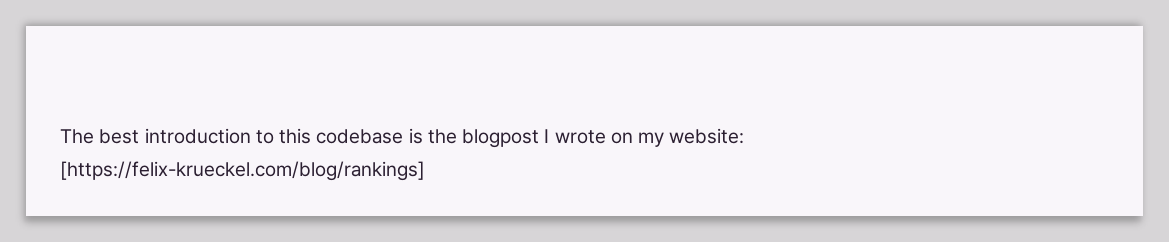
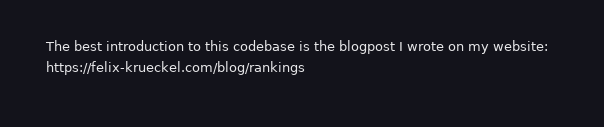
- The best introduction to this codebase is the blogpost I wrote on my website: [https://felix-krueckel.com/blog/rankings]
+ The best introduction to this codebase is the blogpost I wrote on my website: https://felix-krueckel.com/blog/rankings

